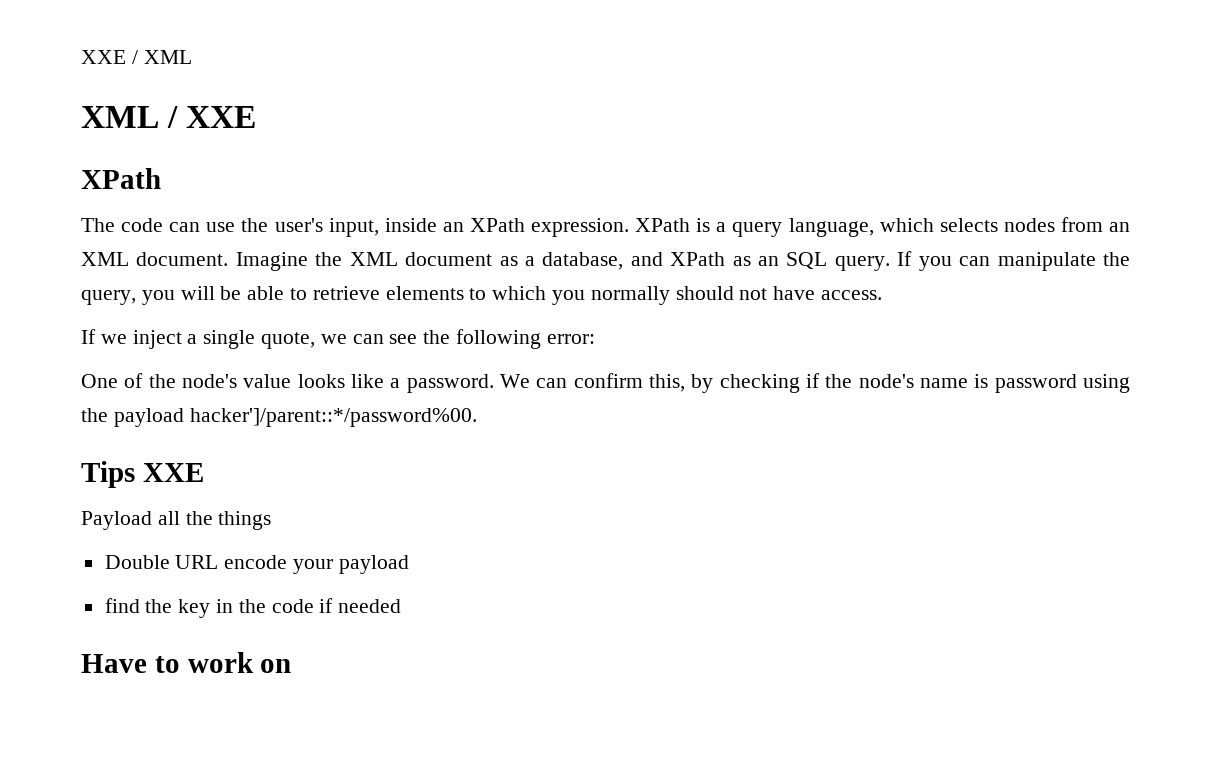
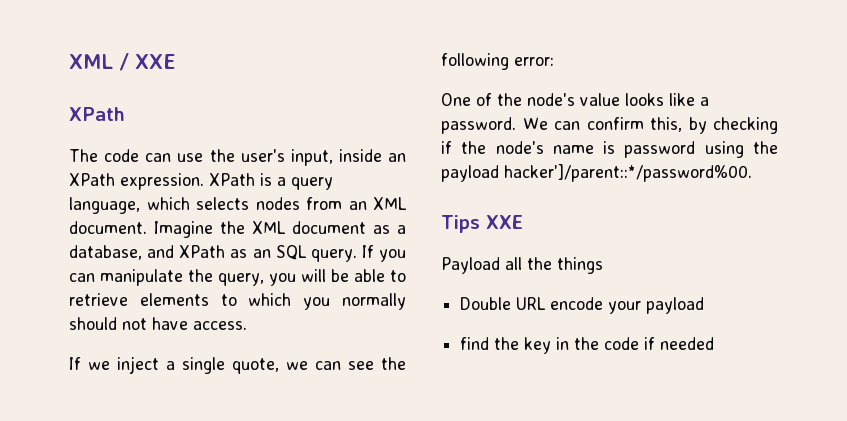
- XXE / XML
- Have to work on

